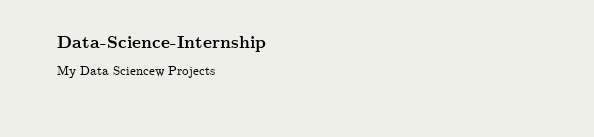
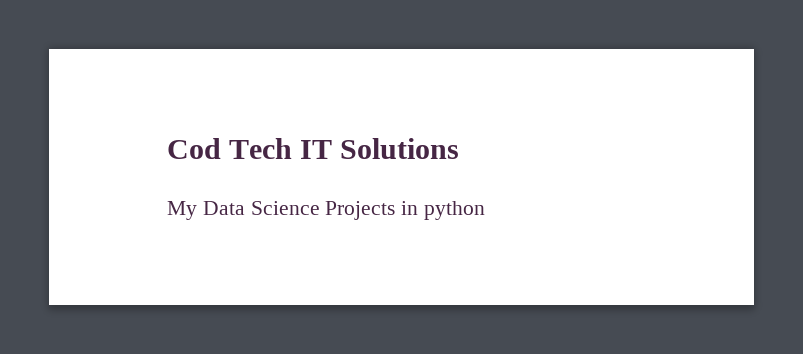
- Data-Science-Internship
- My Data Sciencew Projects
+ Cod Tech IT Solutions
+ My Data Science Projects in python

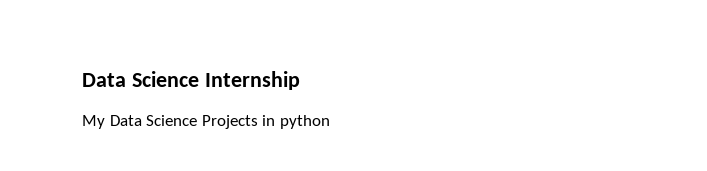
- Cod Tech IT Solutions
+ Data Science Internship

